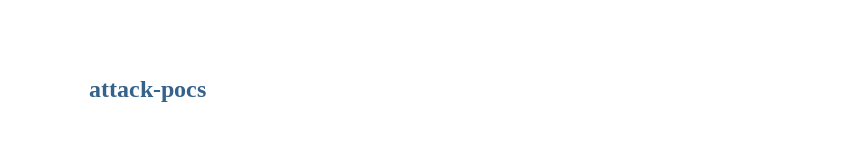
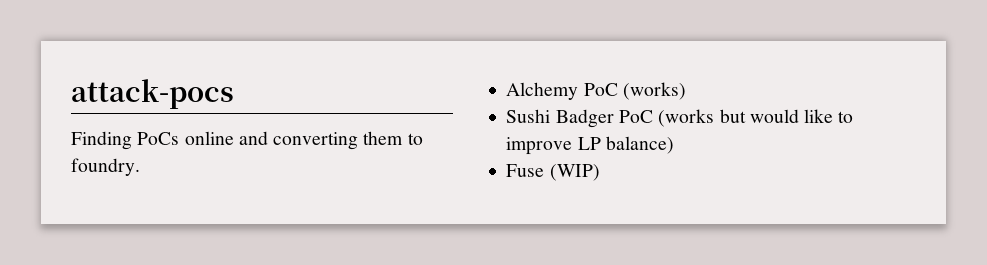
+ Finding PoCs online and converting them to foundry.
+ Alchemy PoC (works)
+ Sushi Badger PoC (works but would like to improve LP balance)
+ Fuse (WIP)

